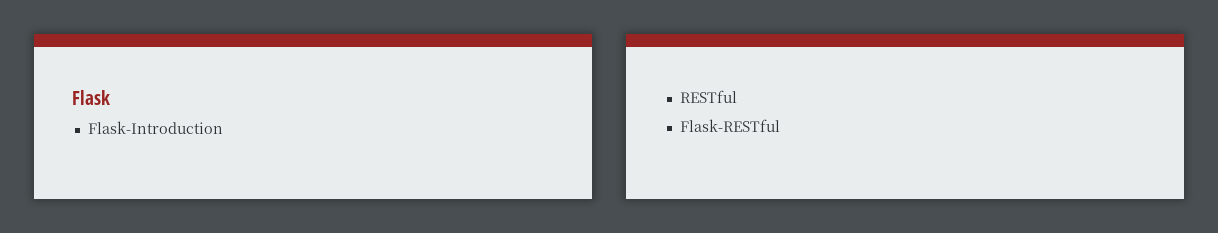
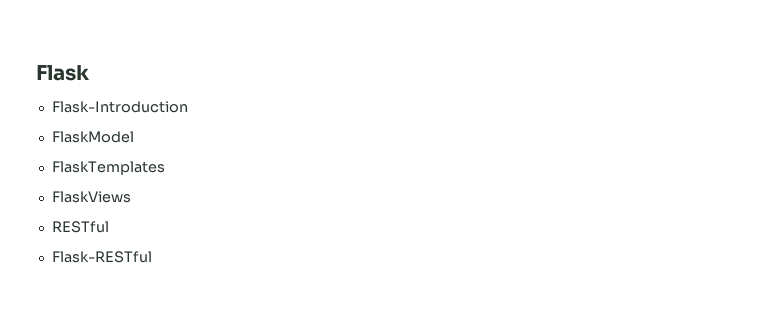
+ FlaskModel
+ FlaskTemplates
+ FlaskViews

